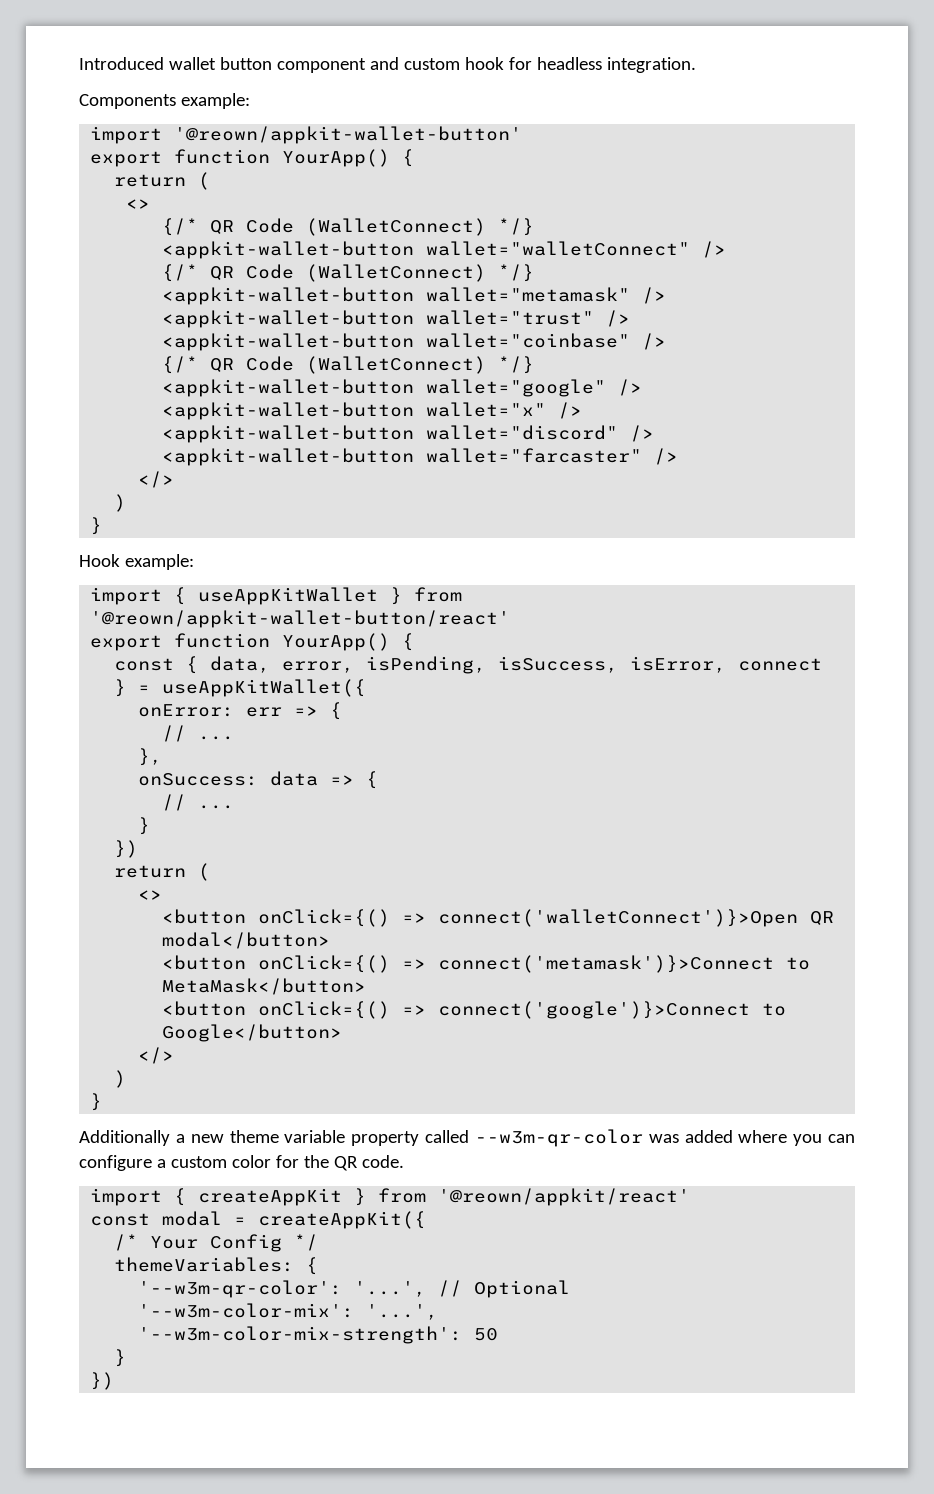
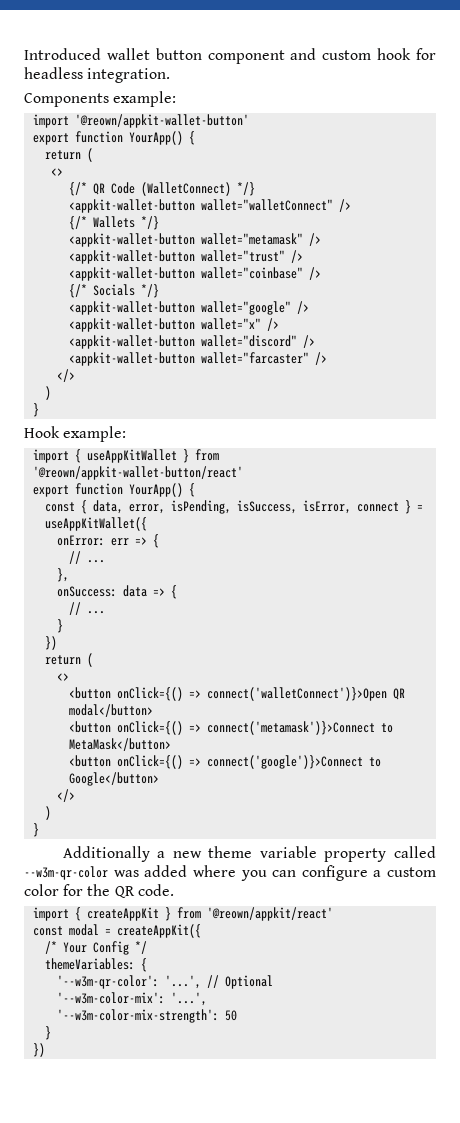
  <appkit-wallet-button wallet="walletConnect" />
- {/* QR Code (WalletConnect) */}
+ {/* Wallets */}
  <appkit-wallet-button wallet="coinbase" />
- {/* QR Code (WalletConnect) */}
+ {/* Socials */}

